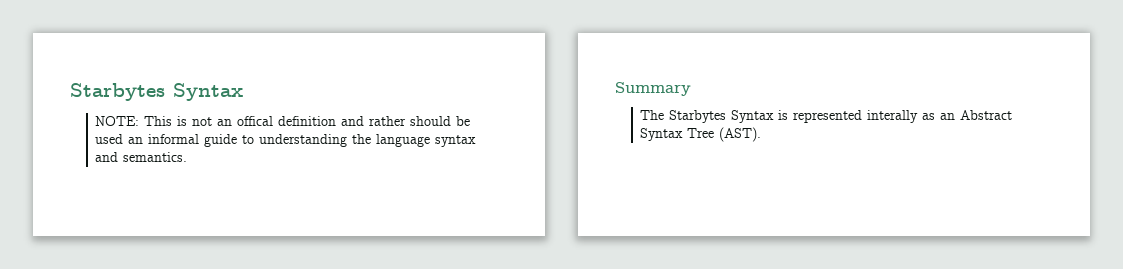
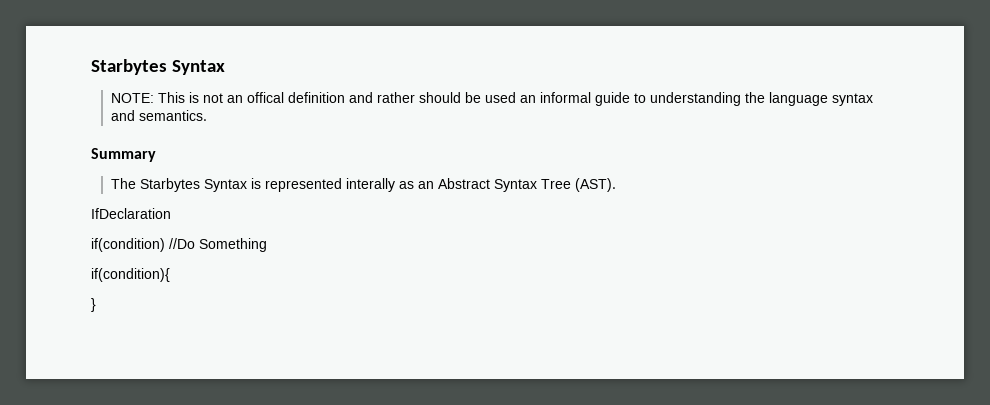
+ IfDeclaration
+ if(condition) //Do Something
+ if(condition){
+ }

